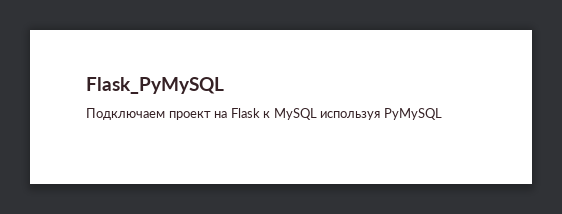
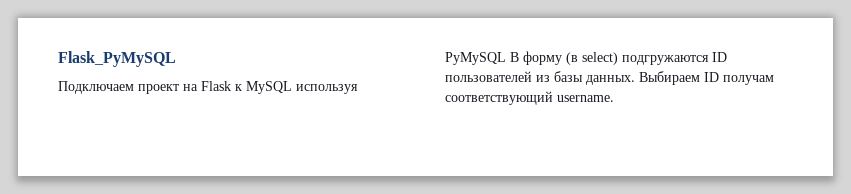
- Подключаем проект на Flask к MySQL используя PyMySQL
+ Подключаем проект на Flask к MySQL используя PyMySQL В форму (в select) подгружаются ID пользователей из базы данных. Выбираем ID получам соответствующий username.

